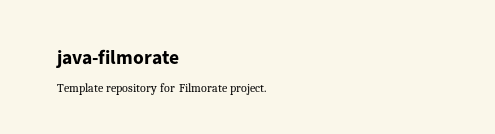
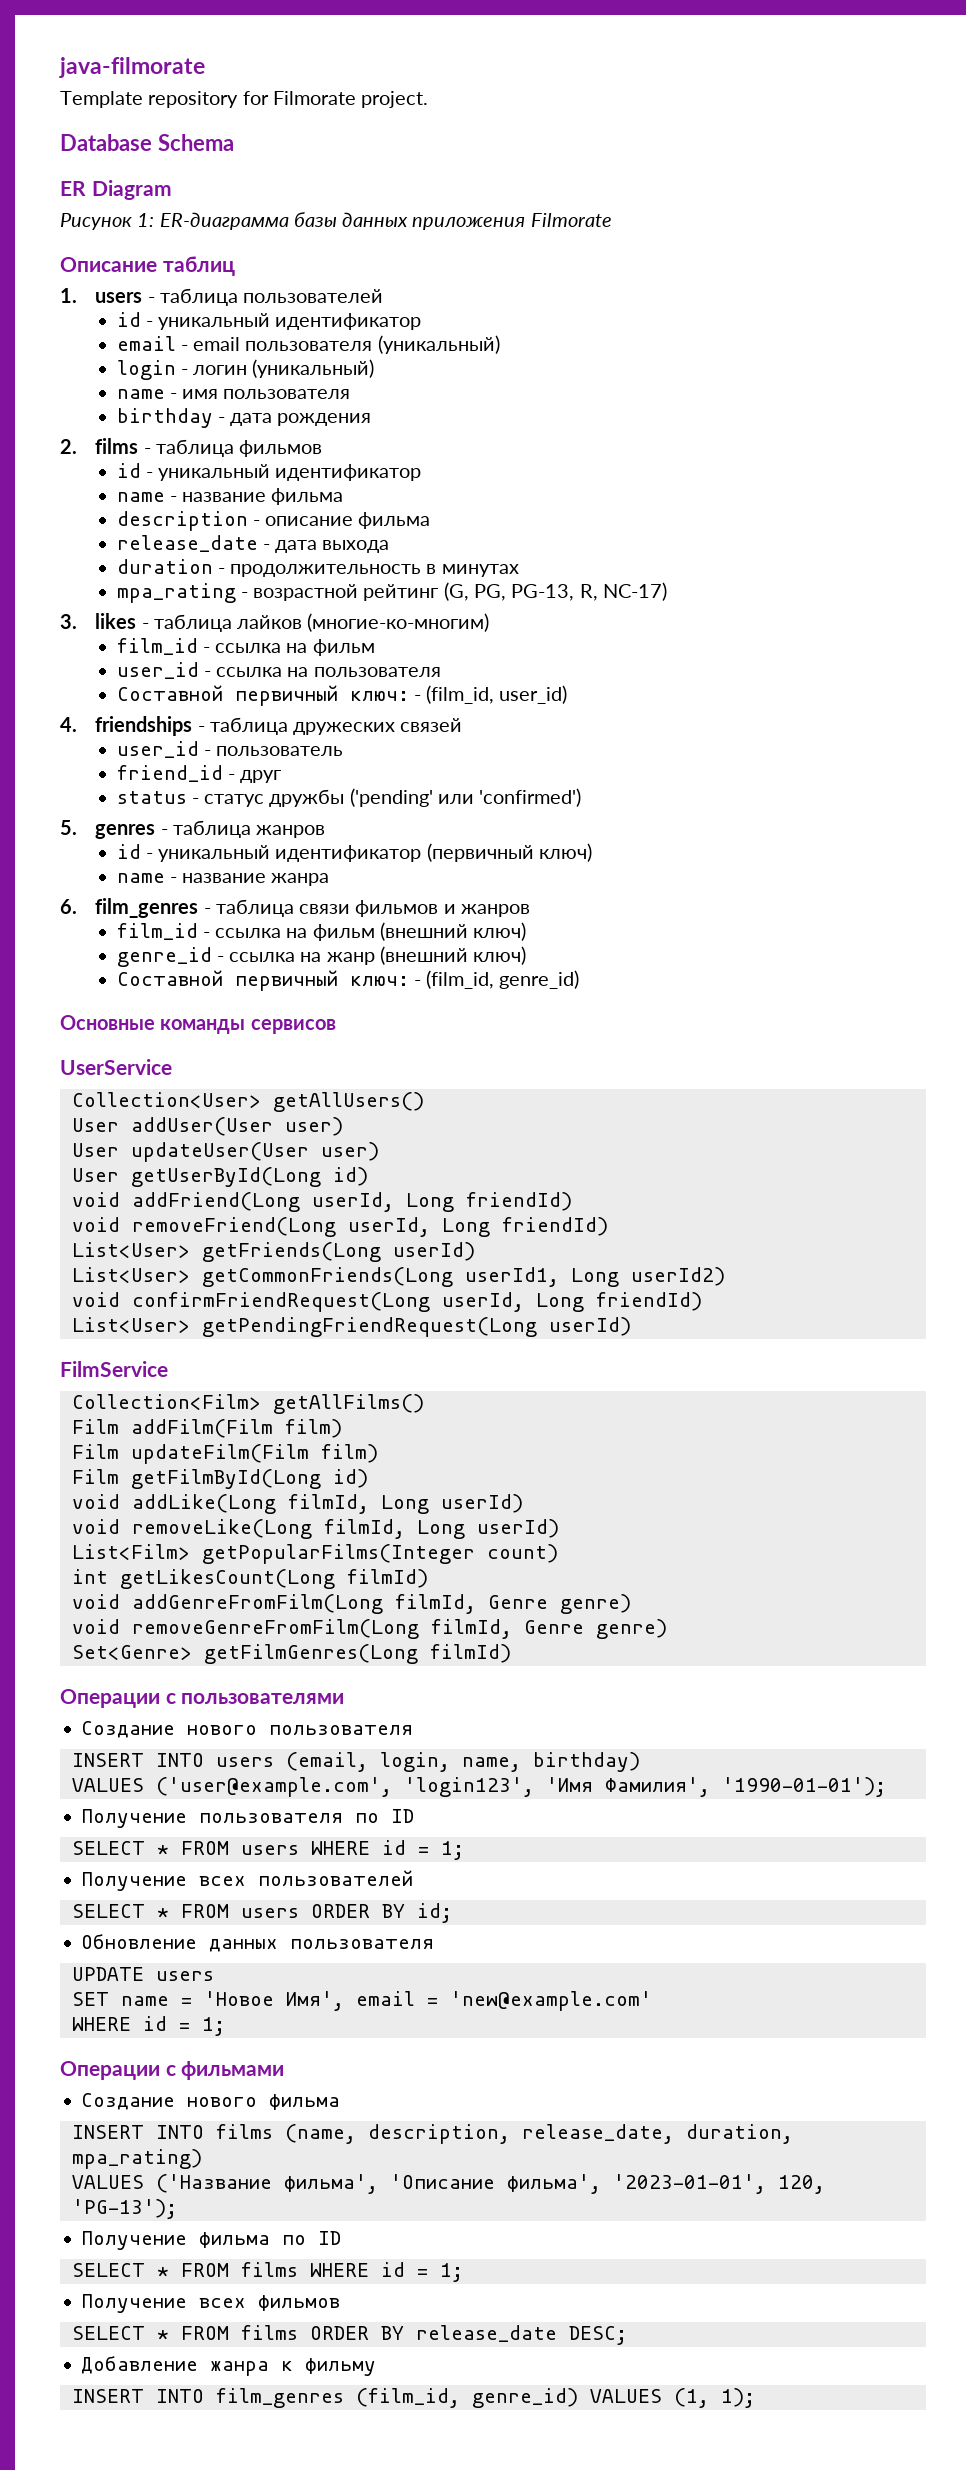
+ Database Schema
+ ER Diagram
+ Рисунок 1: ER-диаграмма базы данных приложения Filmorate
+ Описание таблиц
+ 1. users - таблица пользователей
+ id - уникальный идентификатор
+ email - email пользователя (уникальный)
+ login - логин (уникальный)
+ name - имя пользователя
+ birthday - дата рождения
+ 2. films - таблица фильмов
+ id - уникальный идентификатор
+ name - название фильма
+ description - описание фильма
+ release_date - дата выхода
+ duration - продолжительность в минутах
+ mpa_rating - возрастной рейтинг (G, PG, PG-13, R, NC-17)
+ 3. likes - таблица лайков (многие-ко-многим)
+ film_id - ссылка на фильм
+ user_id - ссылка на пользователя
+ Составной первичный ключ: - (film_id, user_id)
+ 4. friendships - таблица дружеских связей
+ user_id - пользователь
+ friend_id - друг
+ status - статус дружбы ('pending' или 'confirmed')
+ 5. genres - таблица жанров
+ id - уникальный идентификатор (первичный ключ)
+ name - название жанра
+ 6. film_genres - таблица связи фильмов и жанров
+ film_id - ссылка на фильм (внешний ключ)
+ genre_id - ссылка на жанр (внешний ключ)
+ Составной первичный ключ: - (film_id, genre_id)
+ Основные команды сервисов
+ UserService
+ Collection<User> getAllUsers()
+ User addUser(User user)
+ User updateUser(User user)
+ User getUserById(Long id)
+ void addFriend(Long userId, Long friendId)
+ void removeFriend(Long userId, Long friendId)
+ List<User> getFriends(Long userId)
+ List<User> getCommonFriends(Long userId1, Long userId2)
+ void confirmFriendRequest(Long userId, Long friendId)
+ List<User> getPendingFriendRequest(Long userId)
+ FilmService
+ Collection<Film> getAllFilms()
+ Film addFilm(Film film)
+ Film updateFilm(Film film)
+ Film getFilmById(Long id)
+ void addLike(Long filmId, Long userId)
+ void removeLike(Long filmId, Long userId)
+ List<Film> getPopularFilms(Integer count)
+ int getLikesCount(Long filmId)
+ void addGenreFromFilm(Long filmId, Genre genre)
+ void removeGenreFromFilm(Long filmId, Genre genre)
+ Set<Genre> getFilmGenres(Long filmId)
+ Операции с пользователями
+ Создание нового пользователя
+ INSERT INTO users (email, login, name, birthday)
+ VALUES ('user@example.com', 'login123', 'Имя Фамилия', '1990-01-01');
+ Получение пользователя по ID
+ SELECT * FROM users WHERE id = 1;
+ Получение всех пользователей
+ SELECT * FROM users ORDER BY id;
+ Обновление данных пользователя
+ UPDATE users
+ SET name = 'Новое Имя', email = 'new@example.com'
+ WHERE id = 1;
+ Операции с фильмами
+ Создание нового фильма
+ INSERT INTO films (name, description, release_date, duration, mpa_rating)
+ VALUES ('Название фильма', 'Описание фильма', '2023-01-01', 120, 'PG-13');
+ Получение фильма по ID
+ SELECT * FROM films WHERE id = 1;
+ Получение всех фильмов
+ SELECT * FROM films ORDER BY release_date DESC;
+ Добавление жанра к фильму
+ INSERT INTO film_genres (film_id, genre_id) VALUES (1, 1);

